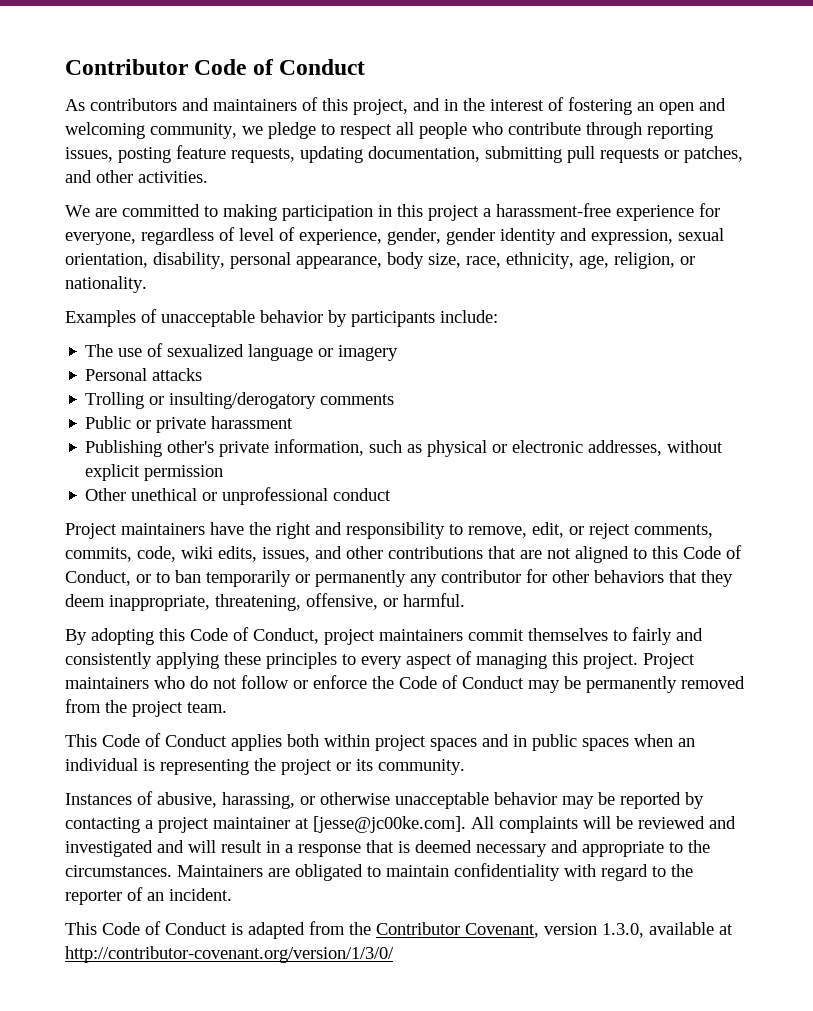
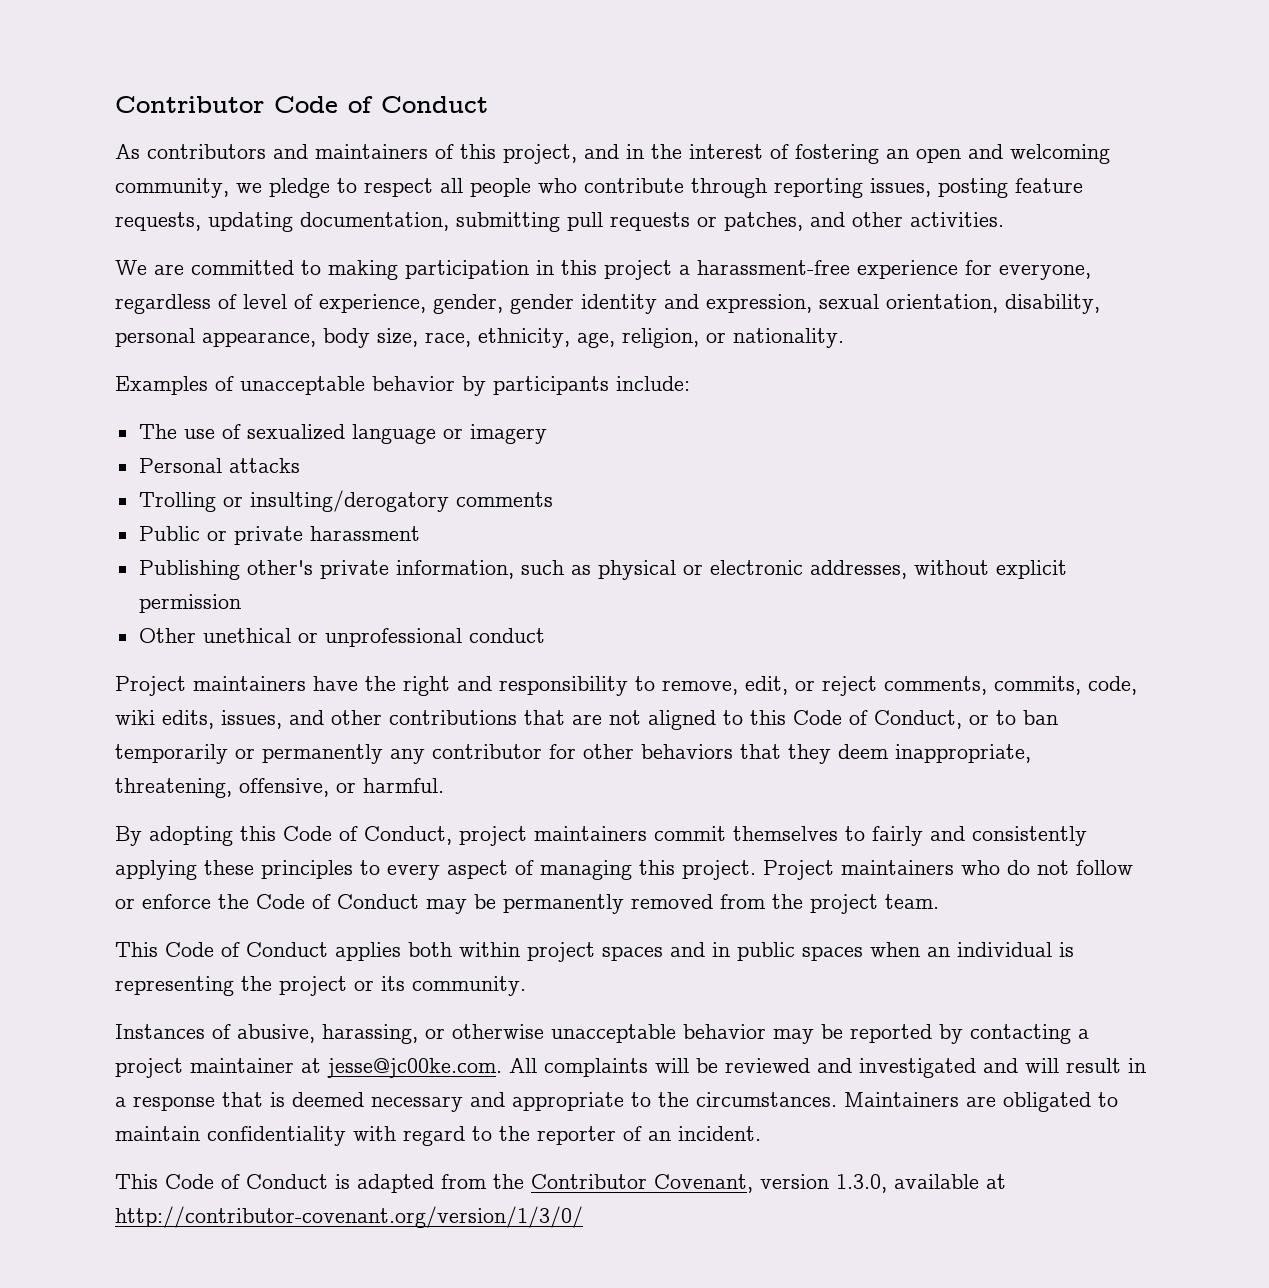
- Instances of abusive, harassing, or otherwise unacceptable behavior may be reported by contacting a project maintainer at [jesse@jc00ke.com]. All complaints will be reviewed and investigated and will result in a response that is deemed necessary and appropriate to the circumstances.
+ Instances of abusive, harassing, or otherwise unacceptable behavior may be reported by contacting a project maintainer at jesse@jc00ke.com. All complaints will be reviewed and investigated and will result in a response that is deemed necessary and appropriate to the circumstances.

